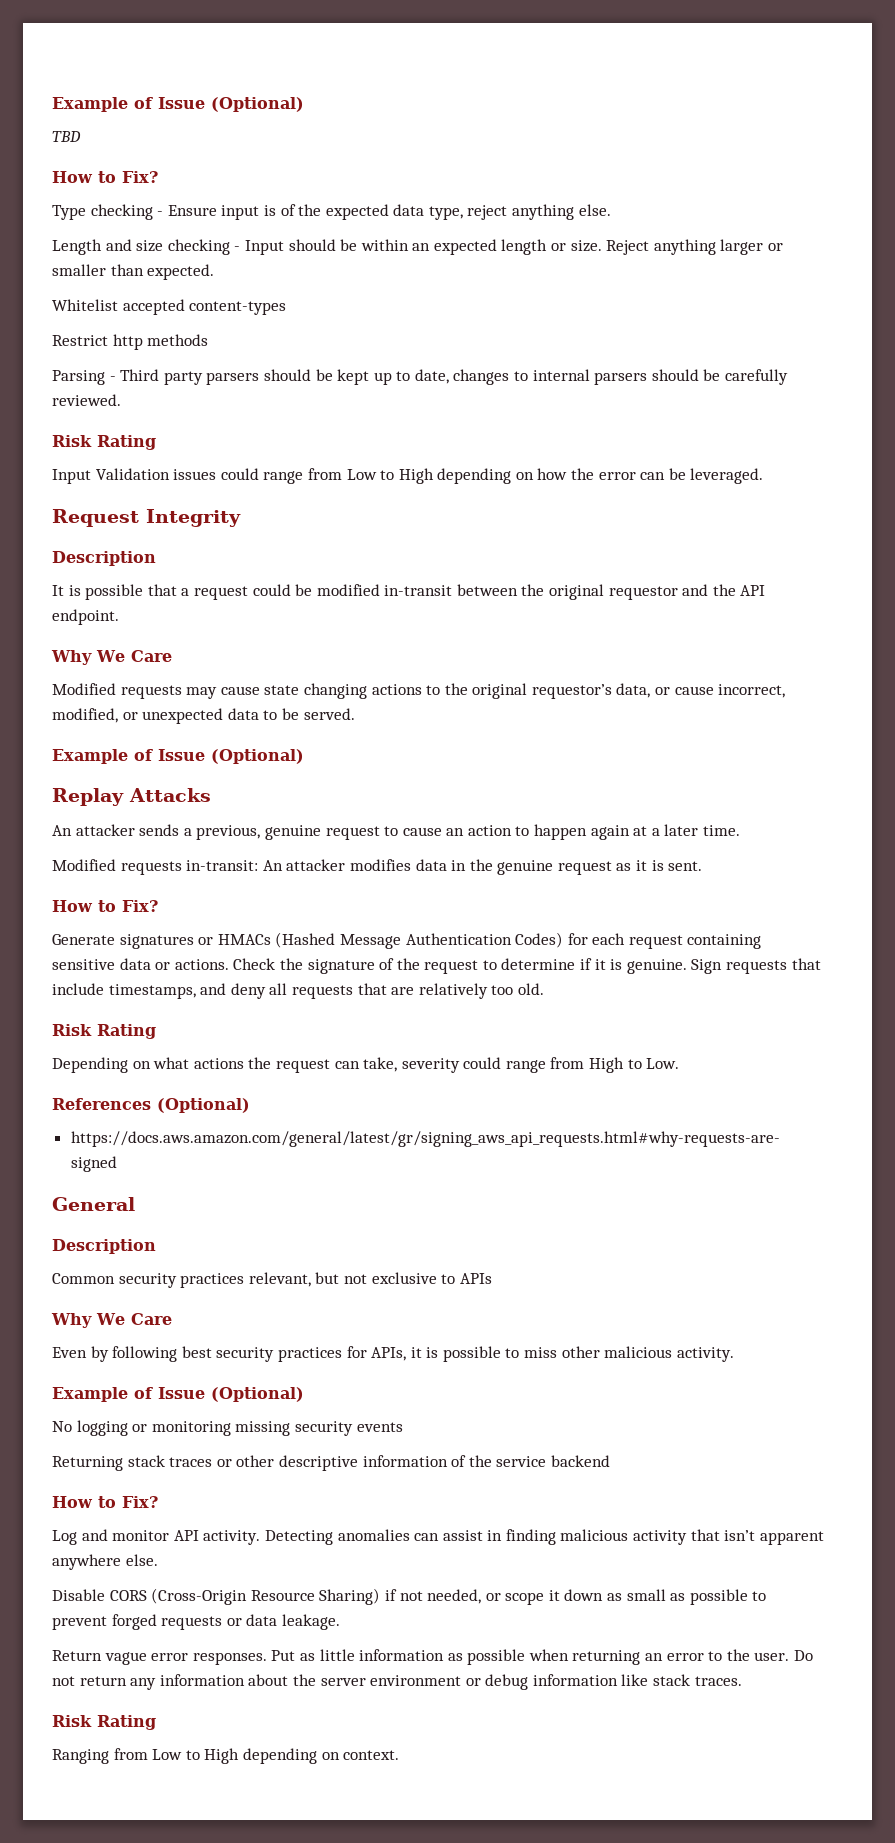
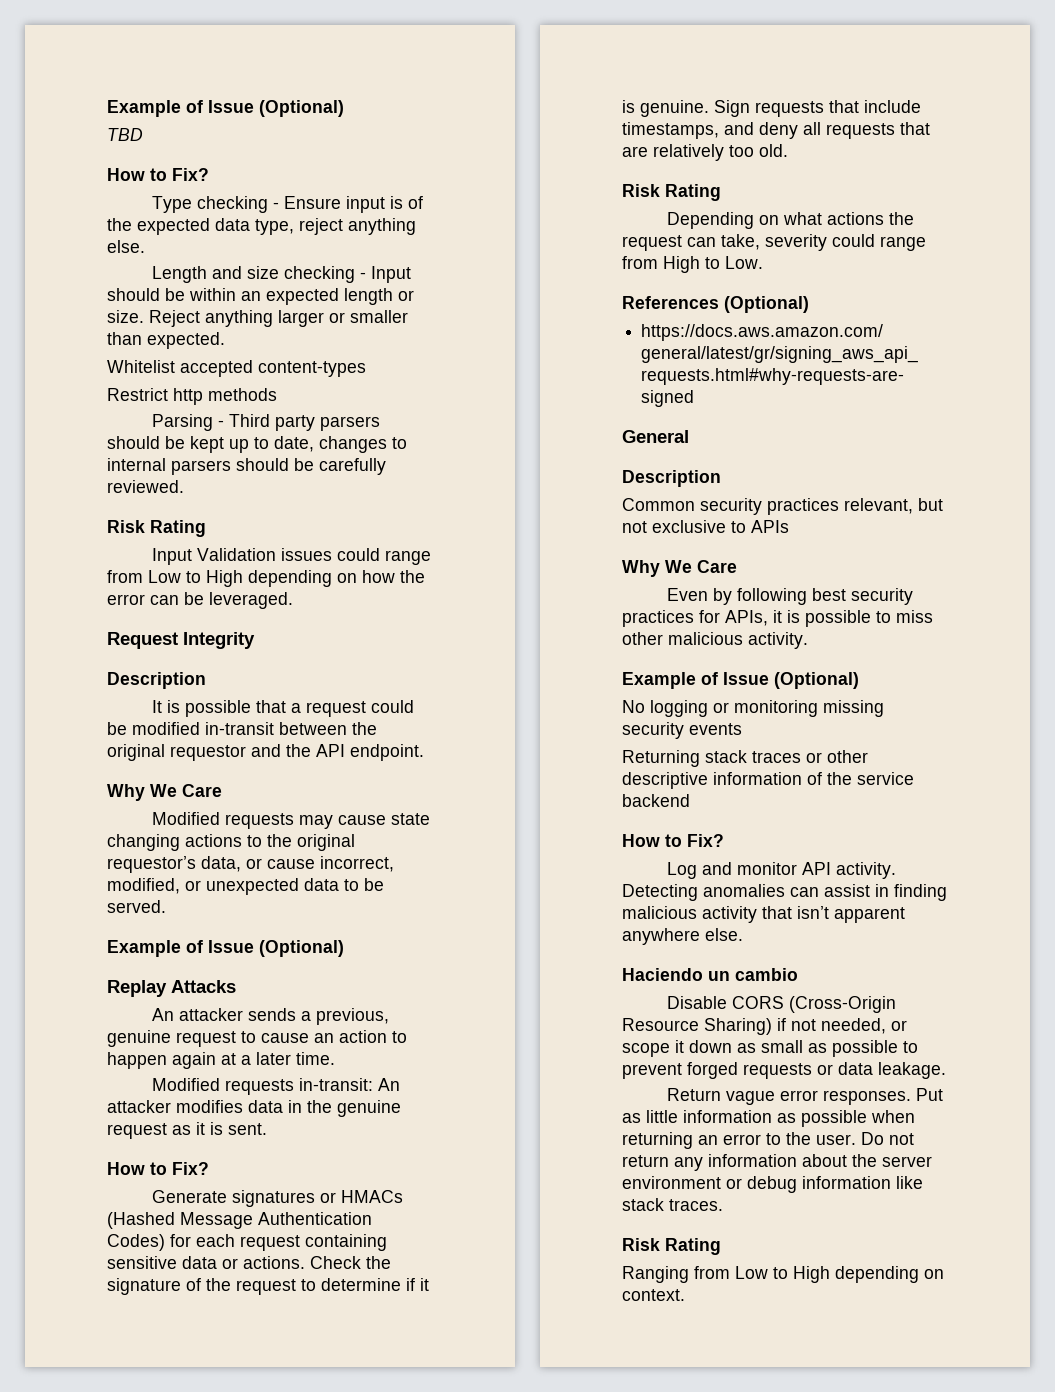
+ Haciendo un cambio

